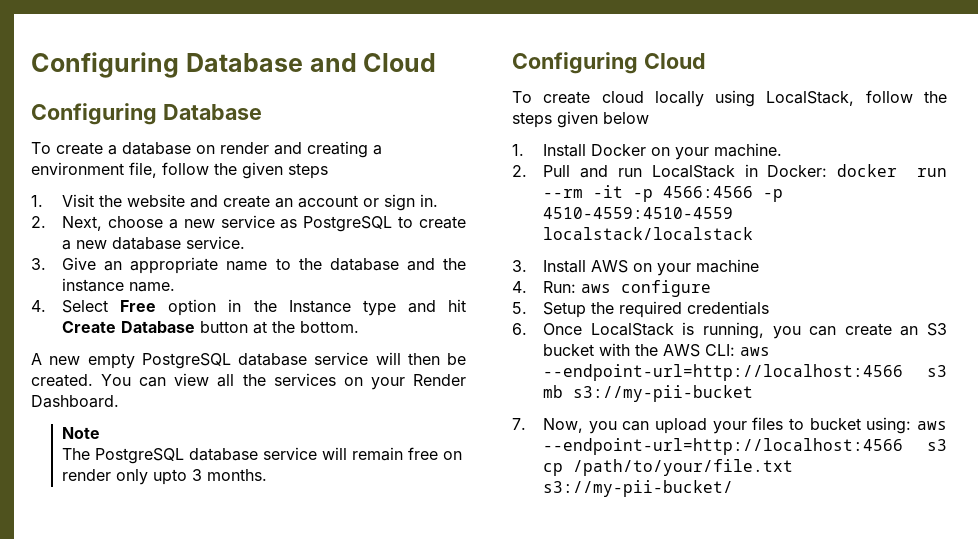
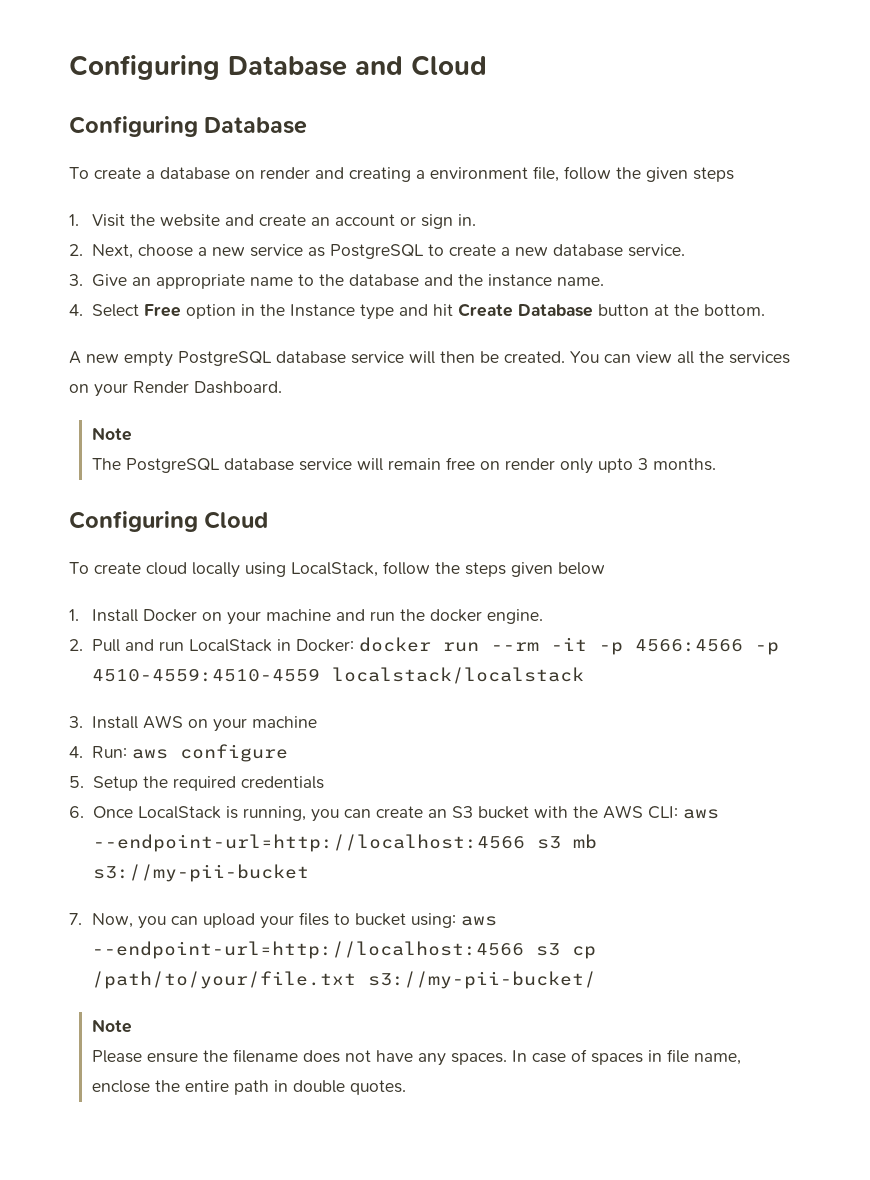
- 1. Install Docker on your machine.
+ 1. Install Docker on your machine and run the docker engine.
  7. Now, you can upload your files to bucket using: aws --endpoint-url=http://localhost:4566 s3 cp /path/to/your/file.txt s3://my-pii-bucket/
+ Note
+ Please ensure the filename does not have any spaces. In case of spaces in file name, enclose the entire path in double quotes.

